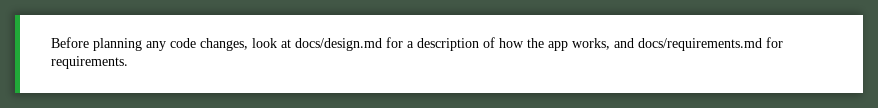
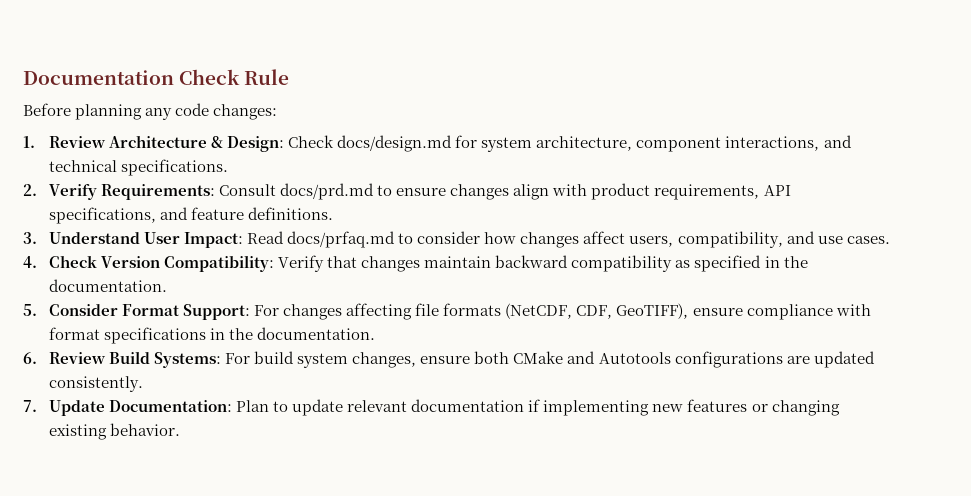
+ Documentation Check Rule
- Before planning any code changes, look at docs/design.md for a description of how the app works, and docs/requirements.md for requirements.
+ Before planning any code changes:
+ 1. Review Architecture & Design: Check docs/design.md for system architecture, component interactions, and technical specifications.
+ 2. Verify Requirements: Consult docs/prd.md to ensure changes align with product requirements, API specifications, and feature definitions.
+ 3. Understand User Impact: Read docs/prfaq.md to consider how changes affect users, compatibility, and use cases.
+ 4. Check Version Compatibility: Verify that changes maintain backward compatibility as specified in the documentation.
+ 5. Consider Format Support: For changes affecting file formats (NetCDF, CDF, GeoTIFF), ensure compliance with format specifications in the documentation.
+ 6. Review Build Systems: For build system changes, ensure both CMake and Autotools configurations are updated consistently.
+ 7. Update Documentation: Plan to update relevant documentation if implementing new features or changing existing behavior.

